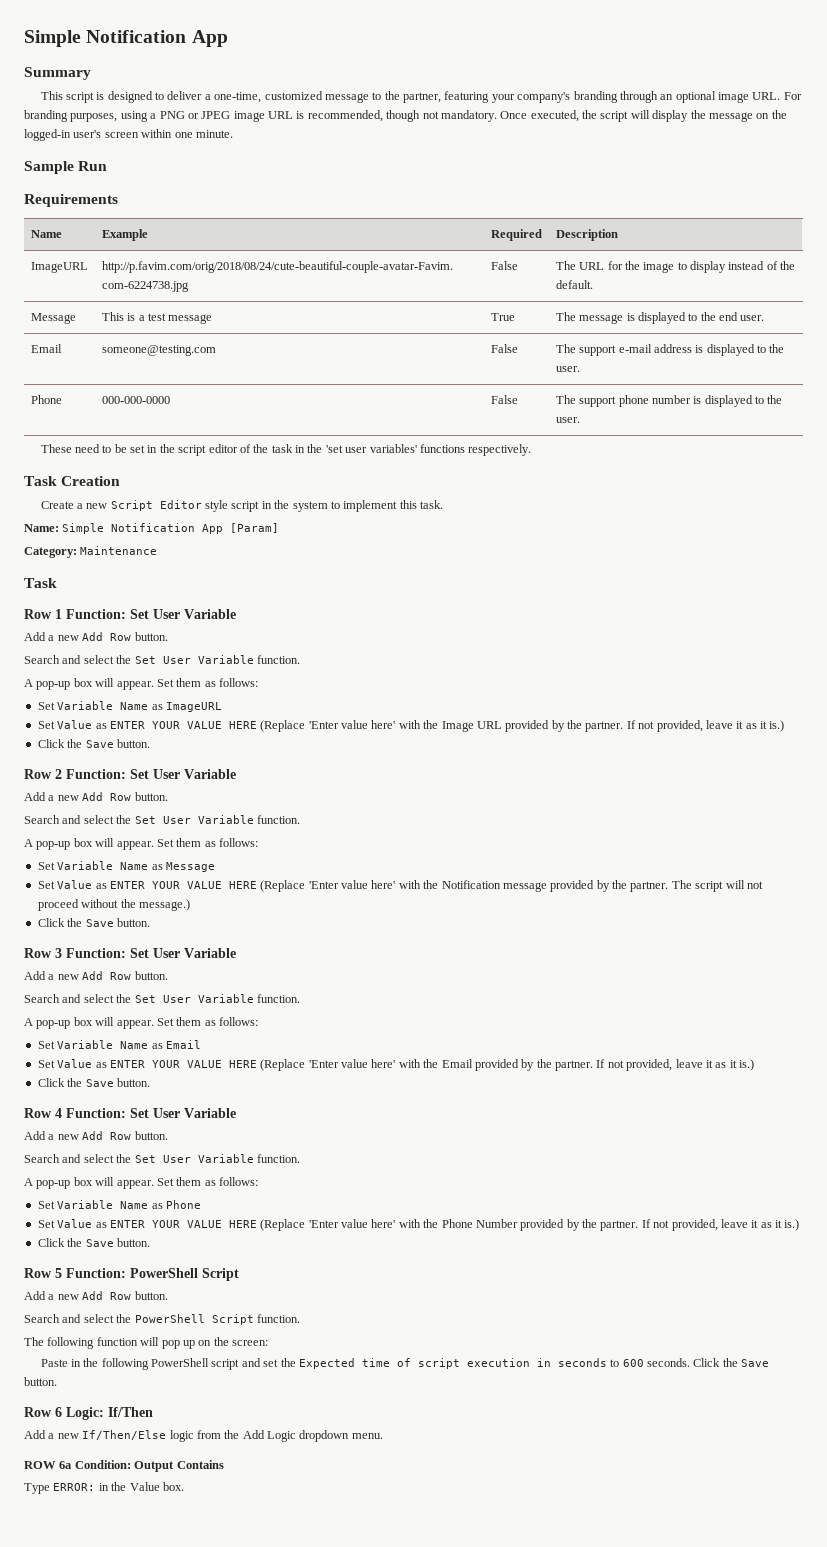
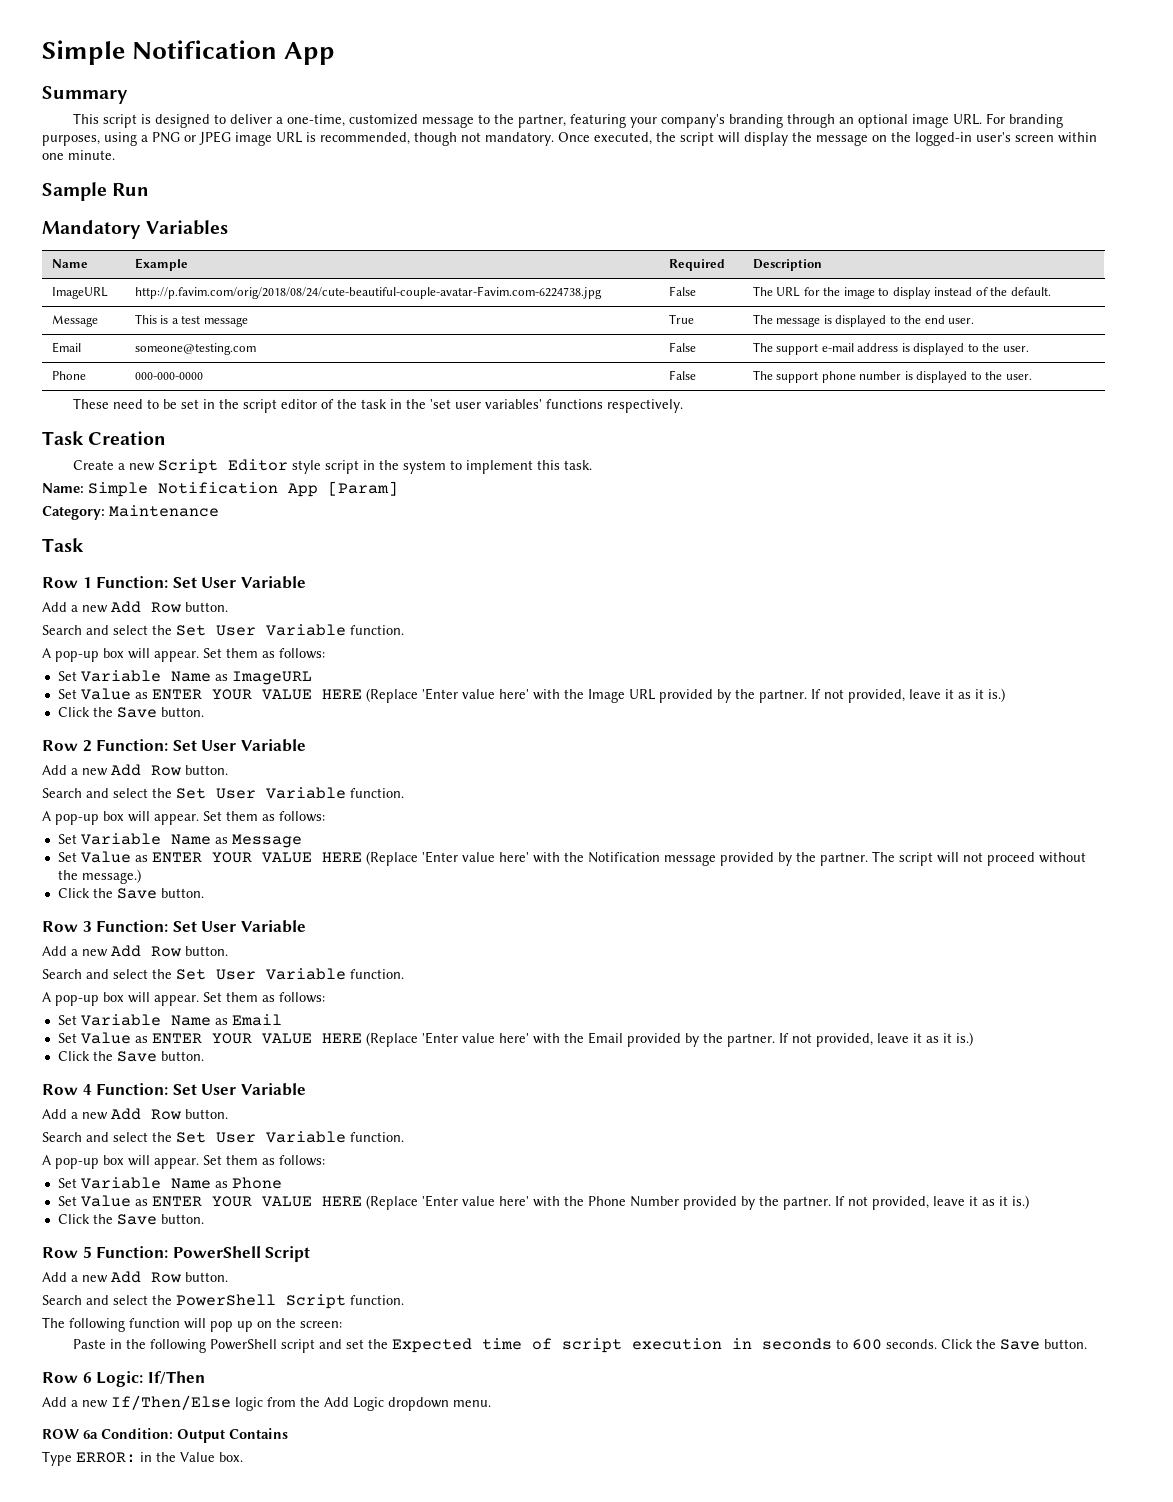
- Requirements
+ Mandatory Variables

